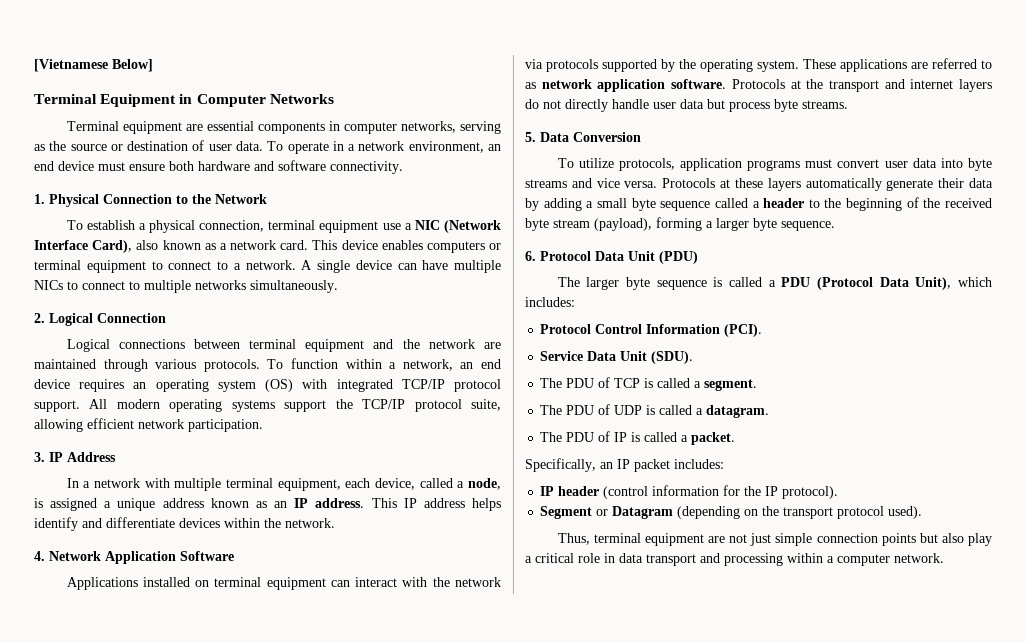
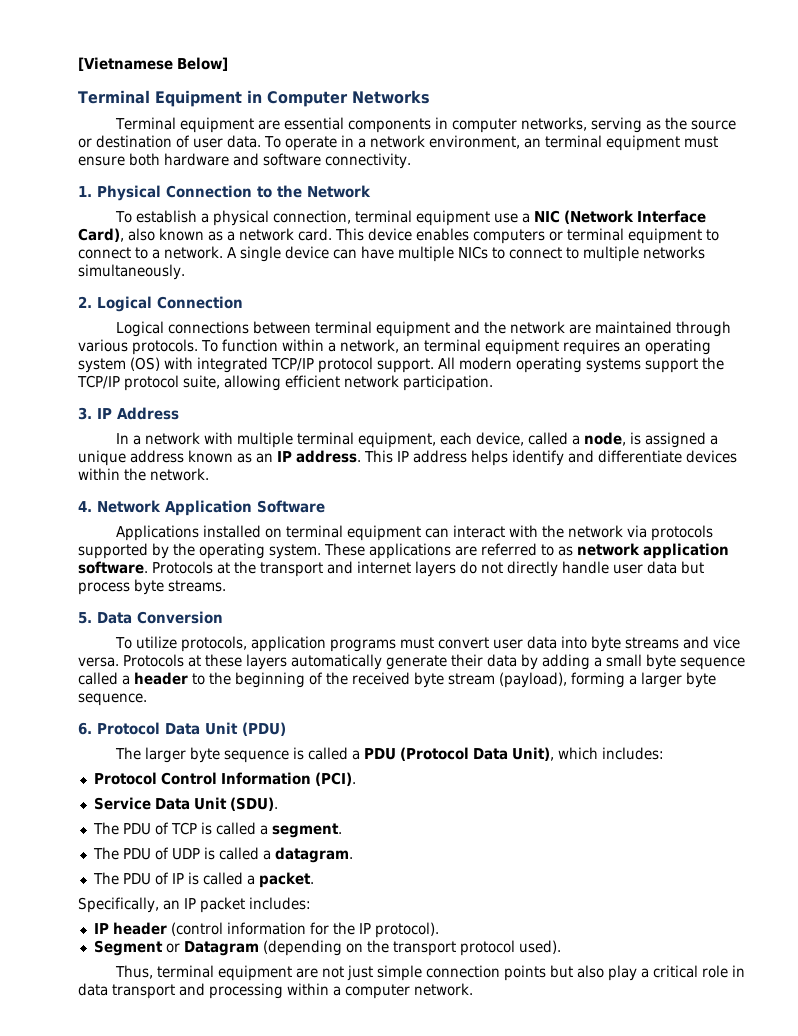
- To operate in a network environment, an end device must ensure both hardware and software connectivity.
+ To operate in a network environment, an terminal equipment must ensure both hardware and software connectivity.
- To function within a network, an end device requires an operating system (OS) with integrated TCP/IP protocol support.
+ To function within a network, an terminal equipment requires an operating system (OS) with integrated TCP/IP protocol support.

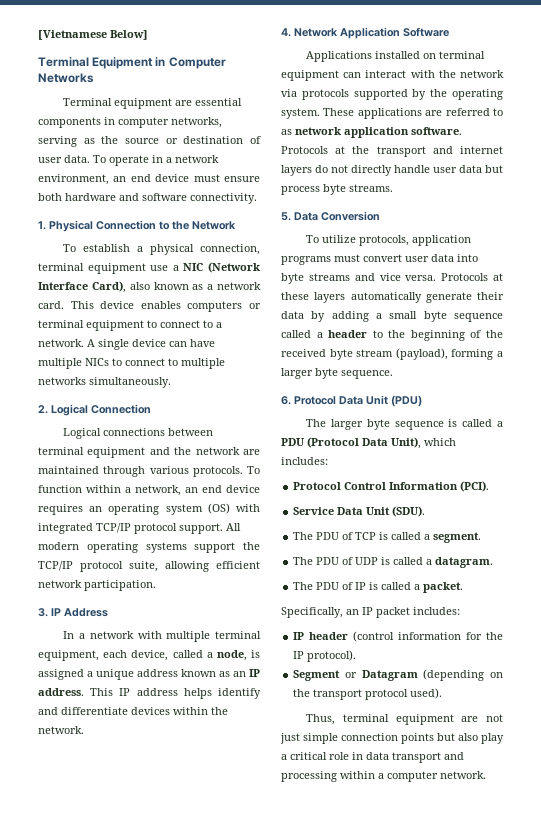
- To operate in a network environment, an terminal equipment must ensure both hardware and software connectivity.
+ To operate in a network environment, an end device must ensure both hardware and software connectivity.
- To function within a network, an terminal equipment requires an operating system (OS) with integrated TCP/IP protocol support.
+ To function within a network, an end device requires an operating system (OS) with integrated TCP/IP protocol support.

